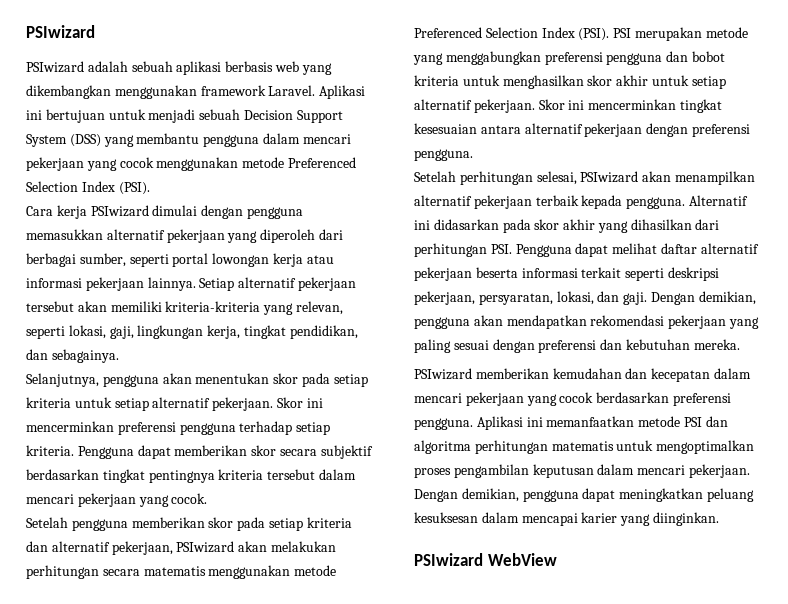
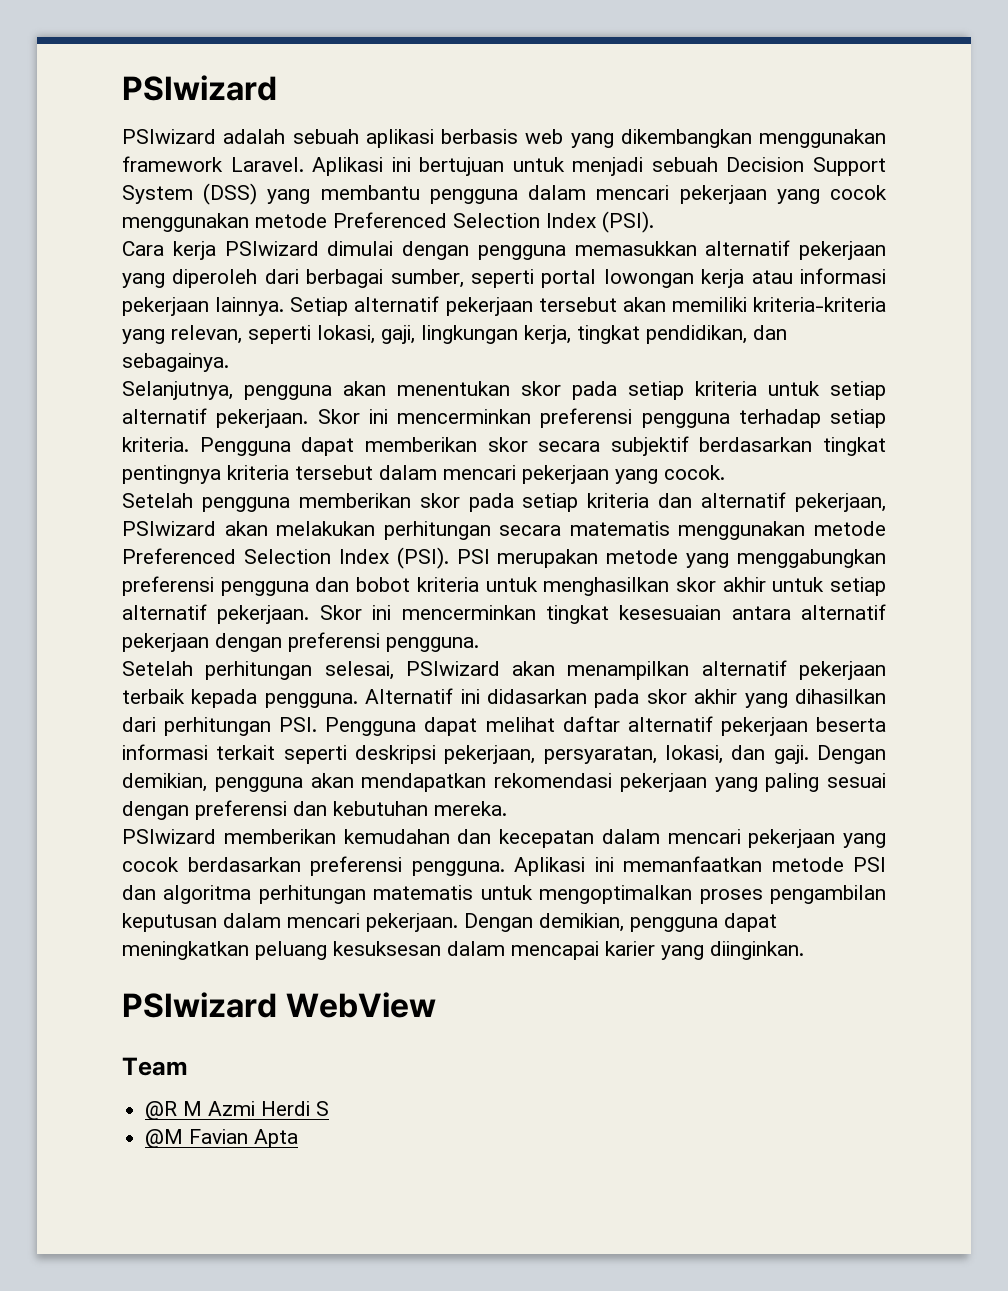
+ Team
+ @R M Azmi Herdi S
+ @M Favian Apta

